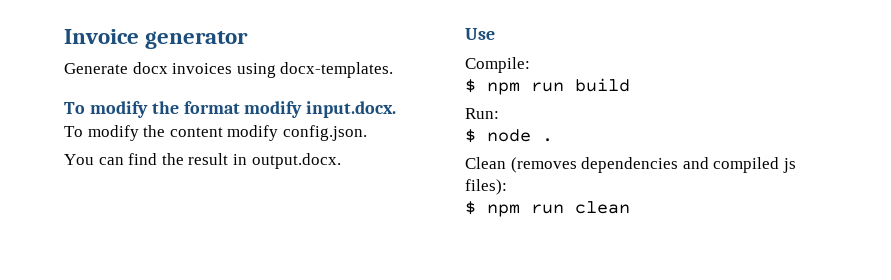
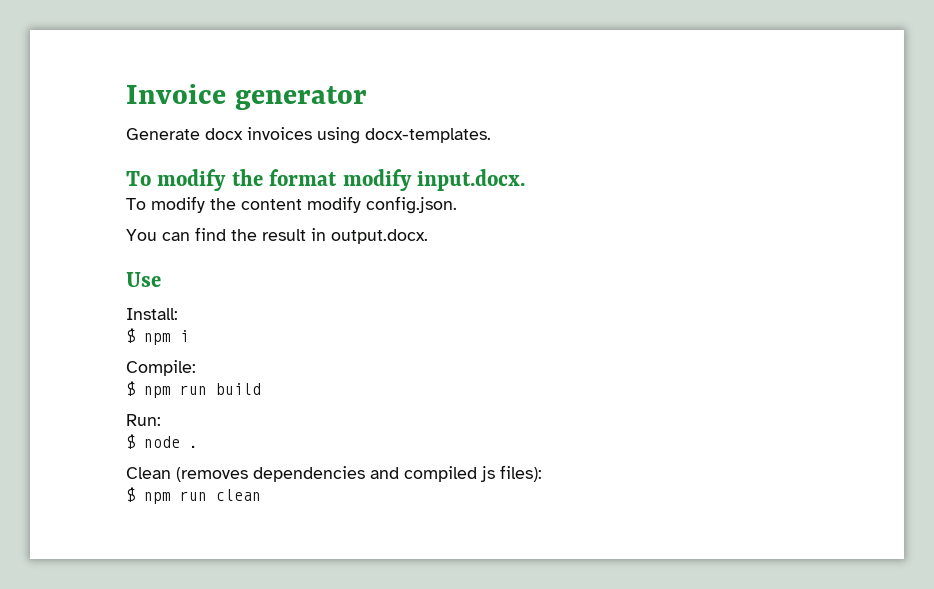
+ Install:
+ $ npm i

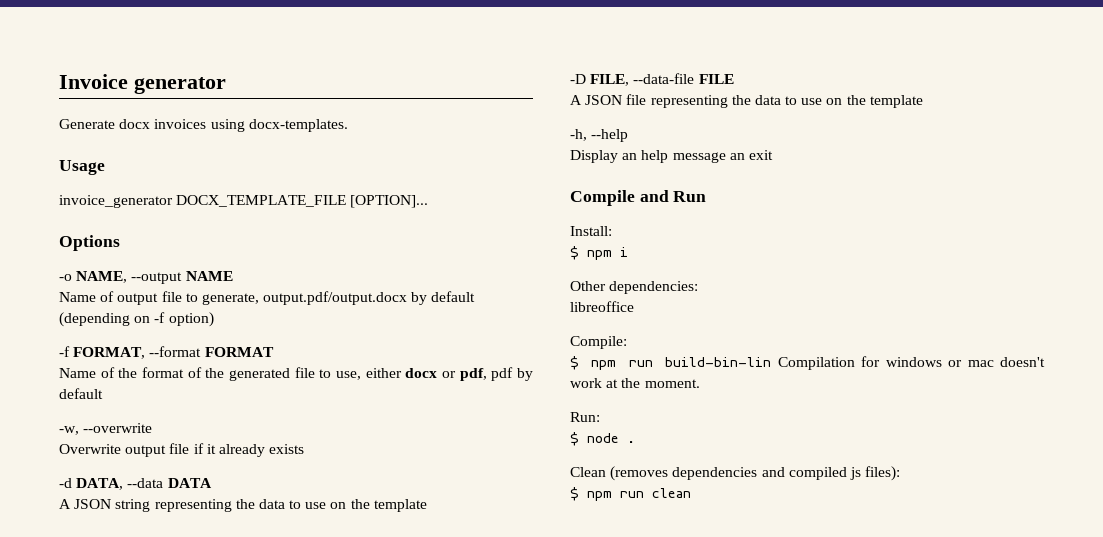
- To modify the format modify input.docx.
- To modify the content modify config.json.
- You can find the result in output.docx.
- Use
+ Usage
+ invoice_generator DOCX_TEMPLATE_FILE [OPTION]...
+ Options
+ -o NAME, --output NAME
+ Name of output file to generate, output.pdf/output.docx by default (depending on -f option)
+ -f FORMAT, --format FORMAT
+ Name of the format of the generated file to use, either docx or pdf, pdf by default
+ -w, --overwrite
+ Overwrite output file if it already exists
+ -d DATA, --data DATA
+ A JSON string representing the data to use on the template
+ -D FILE, --data-file FILE
+ A JSON file representing the data to use on the template
+ -h, --help
+ Display an help message an exit
+ Compile and Run
+ Other dependencies:
+ libreoffice
- $ npm run build
+ $ npm run build-bin-lin Compilation for windows or mac doesn't work at the moment.

